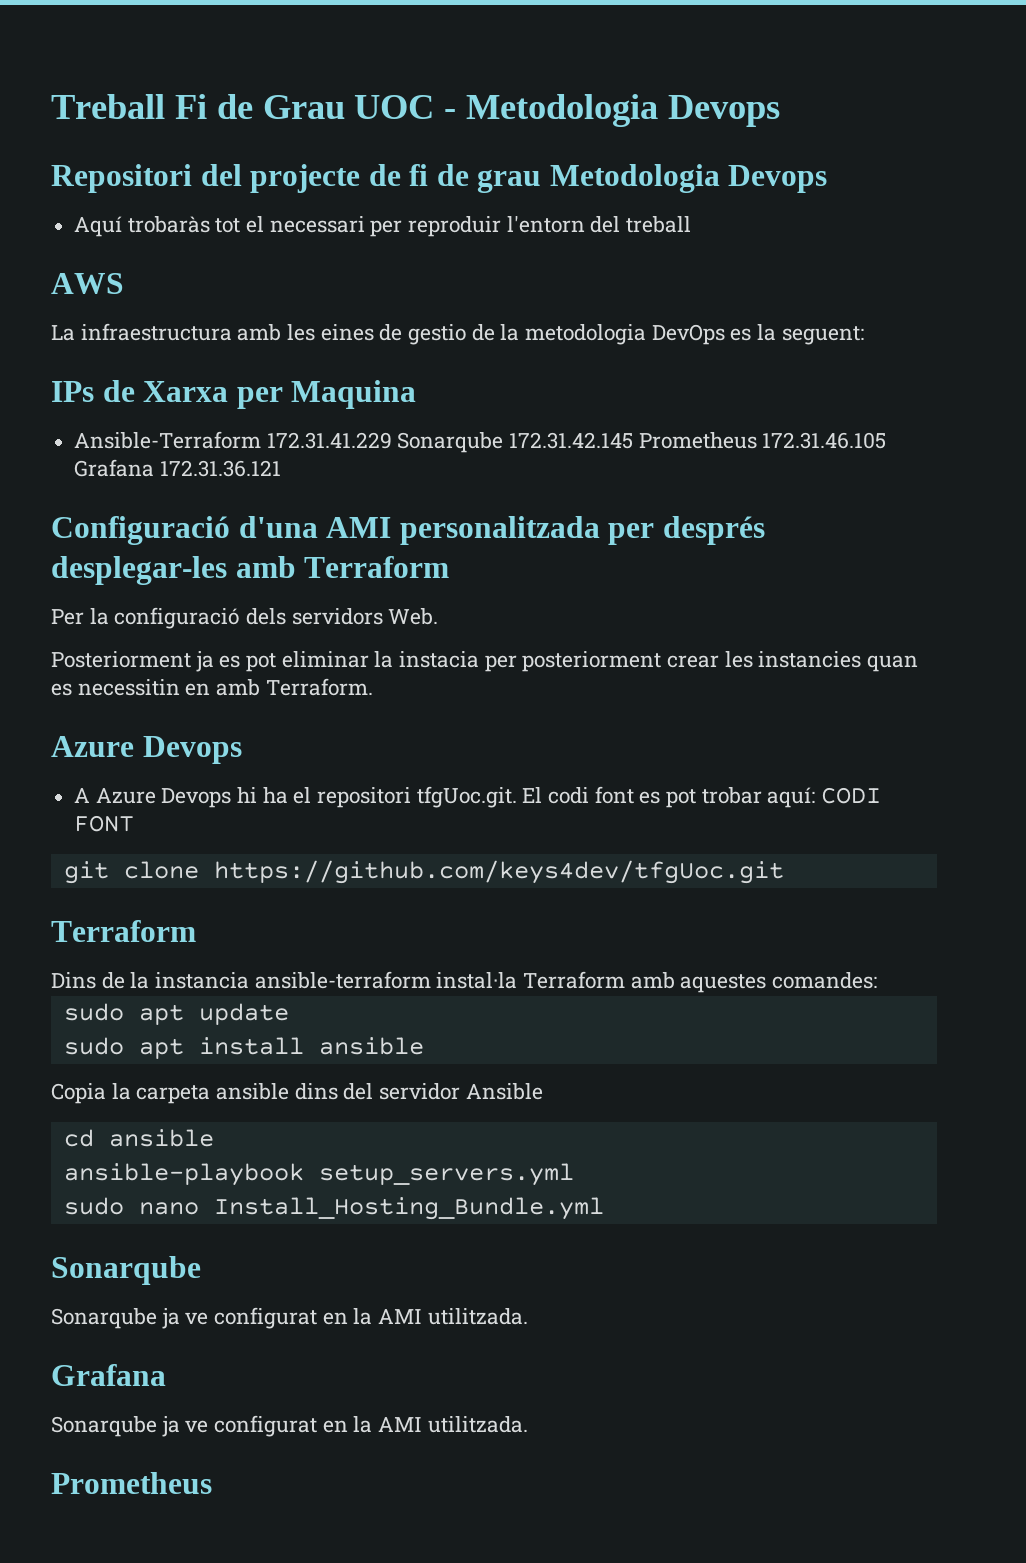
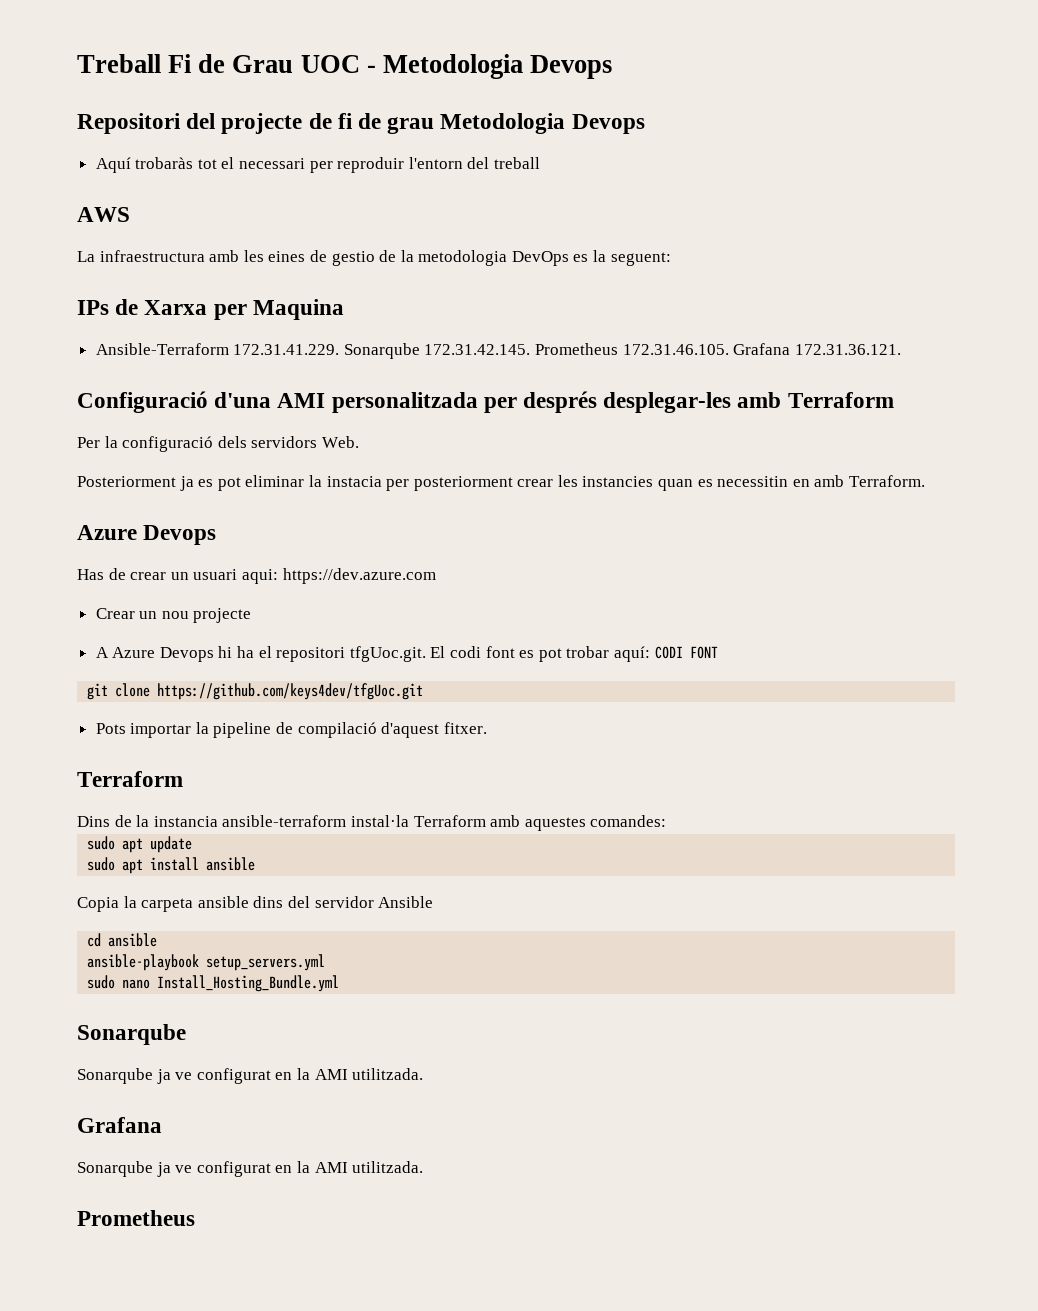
- Ansible-Terraform 172.31.41.229 Sonarqube 172.31.42.145 Prometheus 172.31.46.105 Grafana 172.31.36.121
+ Ansible-Terraform 172.31.41.229. Sonarqube 172.31.42.145. Prometheus 172.31.46.105. Grafana 172.31.36.121.
+ Has de crear un usuari aqui: https://dev.azure.com
+ Crear un nou projecte
+ Pots importar la pipeline de compilació d'aquest fitxer.

